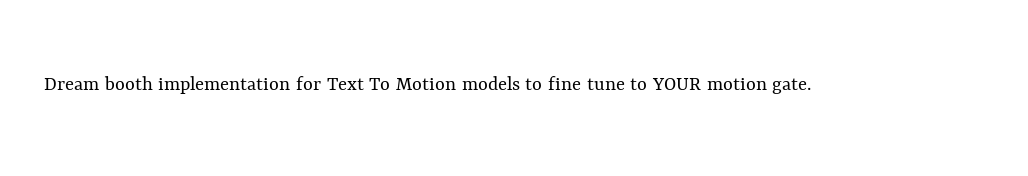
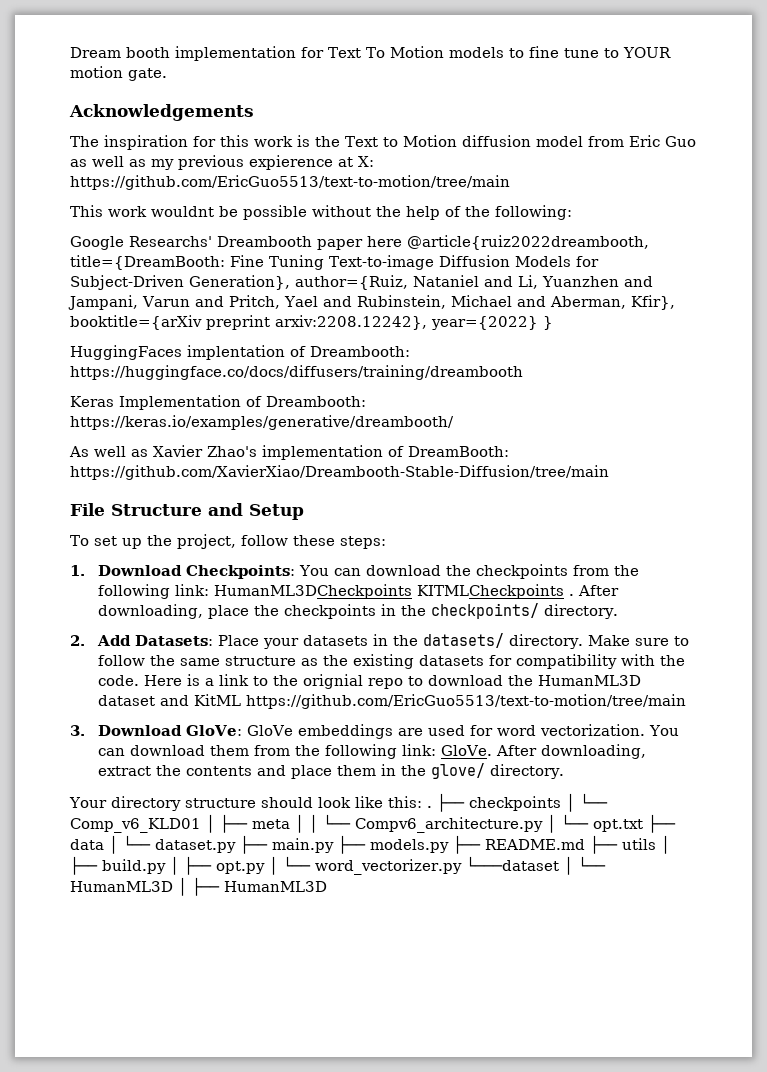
+ Acknowledgements
+ The inspiration for this work is the Text to Motion diffusion model from Eric Guo as well as my previous expierence at X: https://github.com/EricGuo5513/text-to-motion/tree/main
+ This work wouldnt be possible without the help of the following:
+ Google Researchs' Dreambooth paper here @article{ruiz2022dreambooth, title={DreamBooth: Fine Tuning Text-to-image Diffusion Models for Subject-Driven Generation}, author={Ruiz, Nataniel and Li, Yuanzhen and Jampani, Varun and Pritch, Yael and Rubinstein, Michael and Aberman, Kfir}, booktitle={arXiv preprint arxiv:2208.12242}, year={2022} }
+ HuggingFaces implentation of Dreambooth: https://huggingface.co/docs/diffusers/training/dreambooth
+ Keras Implementation of Dreambooth: https://keras.io/examples/generative/dreambooth/
+ As well as Xavier Zhao's implementation of DreamBooth: https://github.com/XavierXiao/Dreambooth-Stable-Diffusion/tree/main
+ File Structure and Setup
+ To set up the project, follow these steps:
+ 1. Download Checkpoints: You can download the checkpoints from the following link: HumanML3DCheckpoints KITMLCheckpoints . After downloading, place the checkpoints in the checkpoints/ directory.
+ 2. Add Datasets: Place your datasets in the datasets/ directory. Make sure to follow the same structure as the existing datasets for compatibility with the code. Here is a link to the orignial repo to download the HumanML3D dataset and KitML https://github.com/EricGuo5513/text-to-motion/tree/main
+ 3. Download GloVe: GloVe embeddings are used for word vectorization. You can download them from the following link: GloVe. After downloading, extract the contents and place them in the glove/ directory.
+ Your directory structure should look like this: . ├── checkpoints │ └── Comp_v6_KLD01 │ ├── meta │ │ └── Compv6_architecture.py │ └── opt.txt ├── data │ └── dataset.py ├── main.py ├── models.py ├── README.md ├── utils │ ├── build.py │ ├── opt.py │ └── word_vectorizer.py └───dataset │ └── HumanML3D │ ├── HumanML3D

